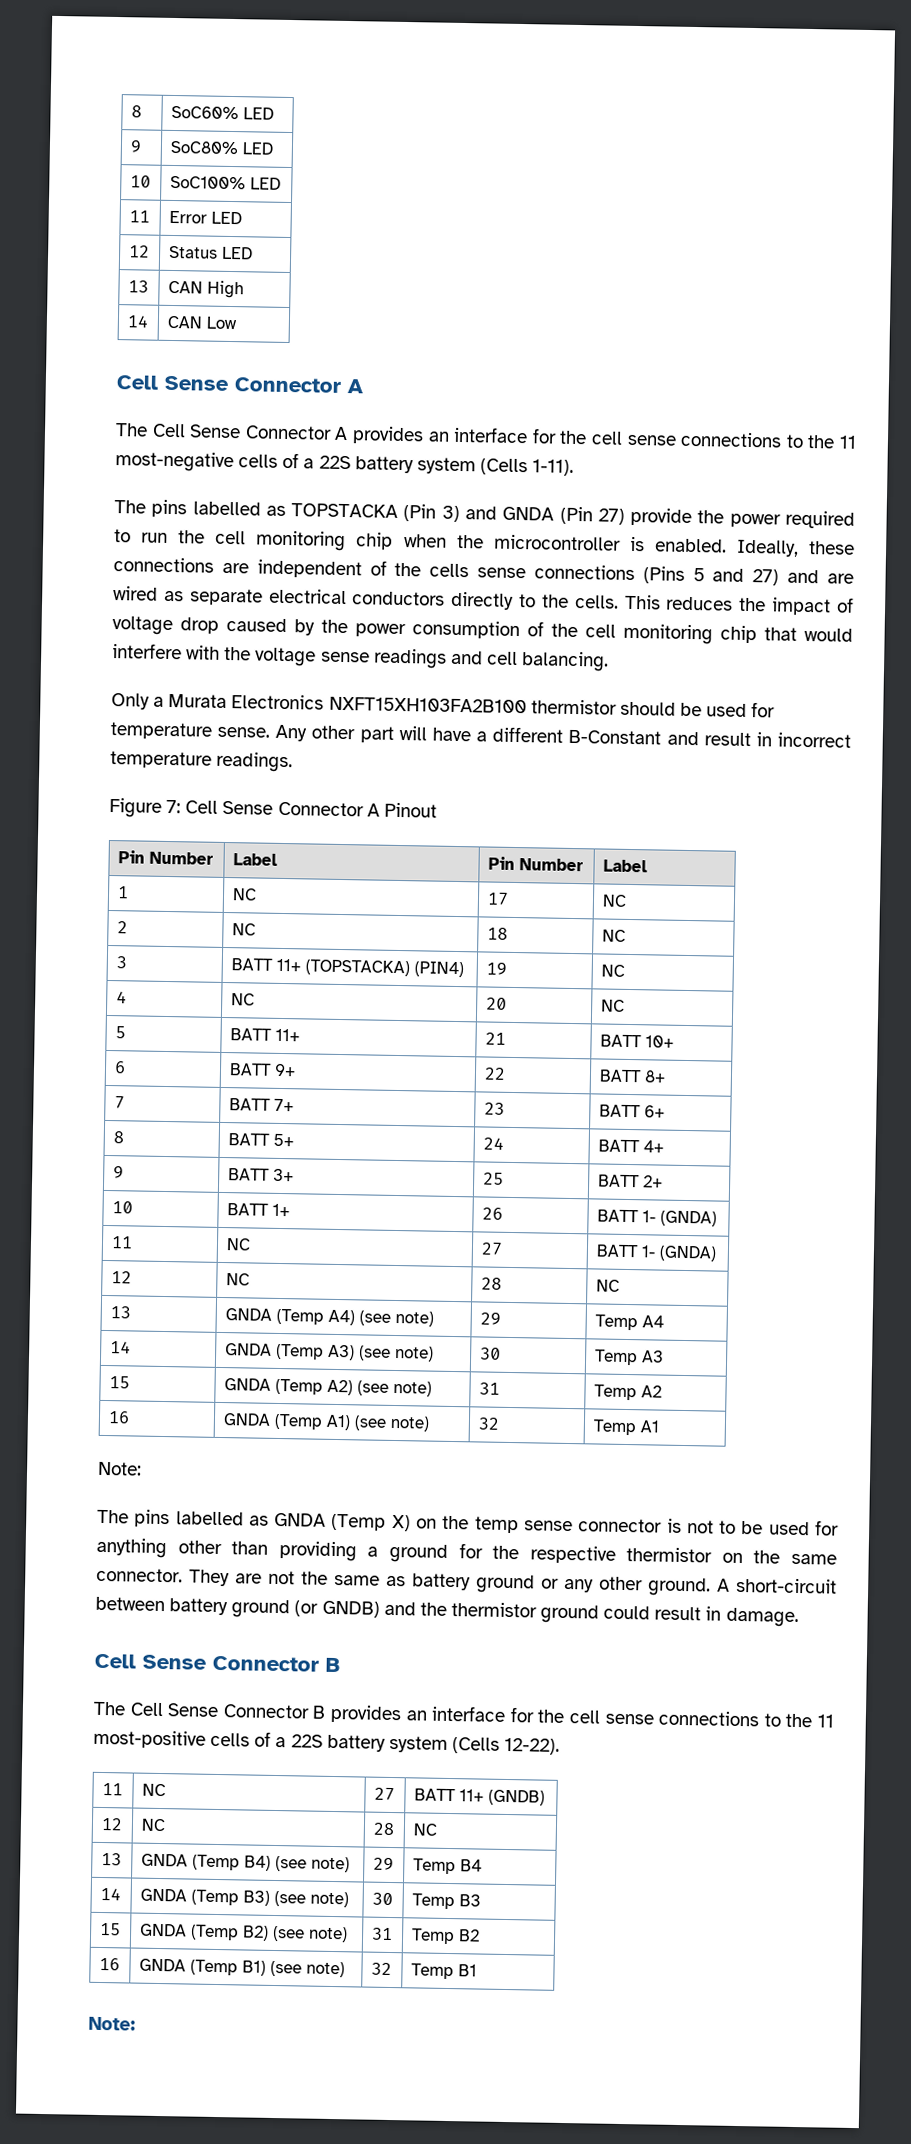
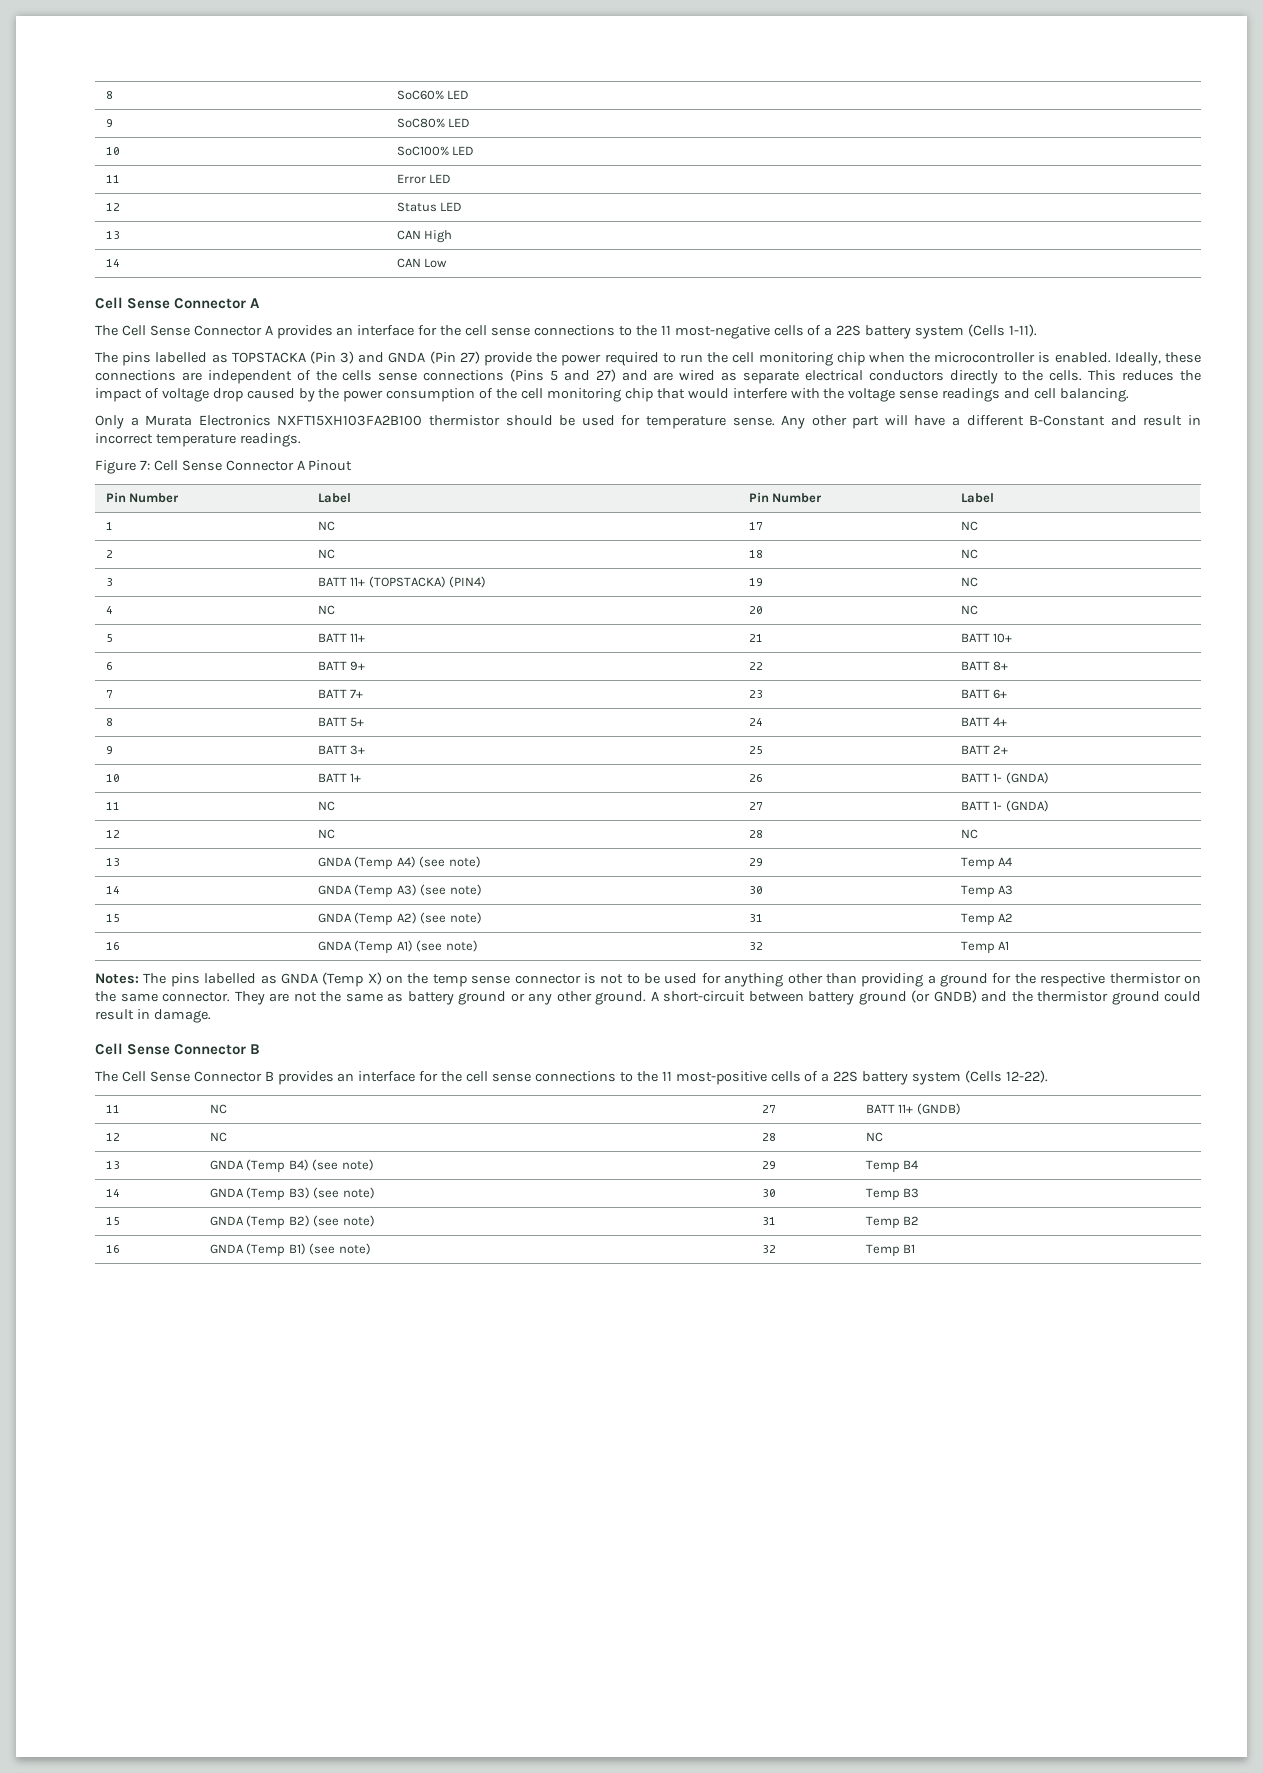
  16 | GNDA (Temp A1) (see note) | 32 | Temp A1
- Note:
- The pins labelled as GNDA (Temp X) on the temp sense connector is not to be used for anything other than providing a ground for the respective thermistor on the same connector.
+ Notes: The pins labelled as GNDA (Temp X) on the temp sense connector is not to be used for anything other than providing a ground for the respective thermistor on the same connector.
  16 | GNDA (Temp B1) (see note) | 32 | Temp B1
- Note:

